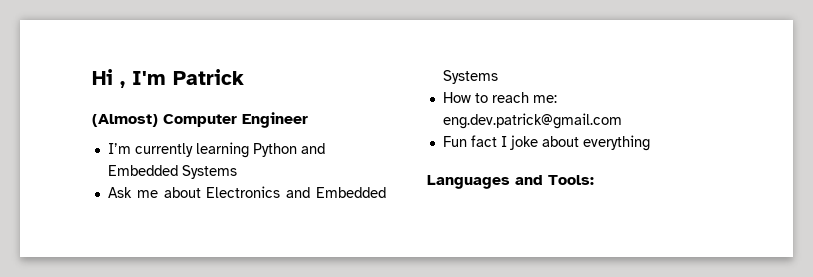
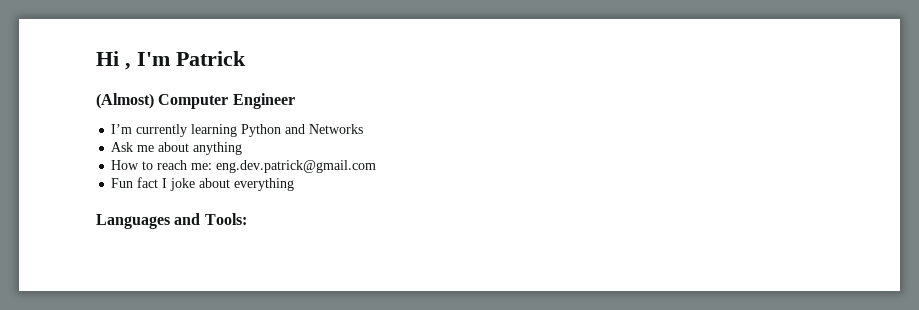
- I’m currently learning Python and Embedded Systems
+ I’m currently learning Python and Networks
- Ask me about Electronics and Embedded Systems
+ Ask me about anything

